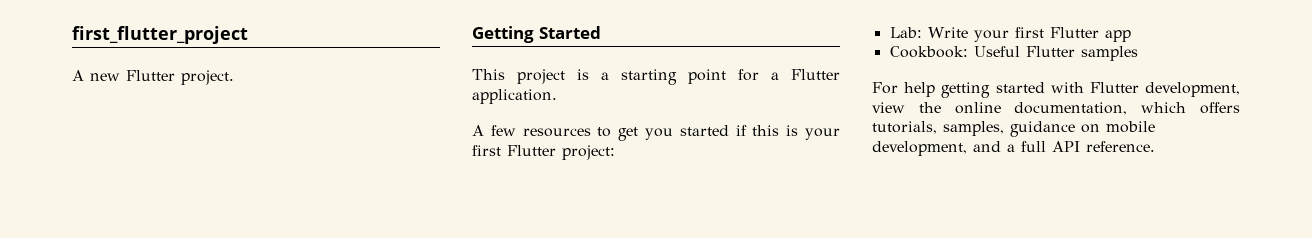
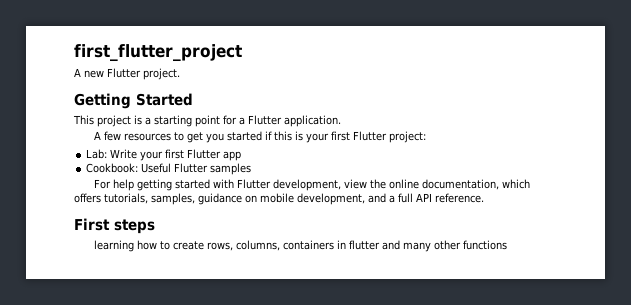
+ First steps
+ learning how to create rows, columns, containers in flutter and many other functions

